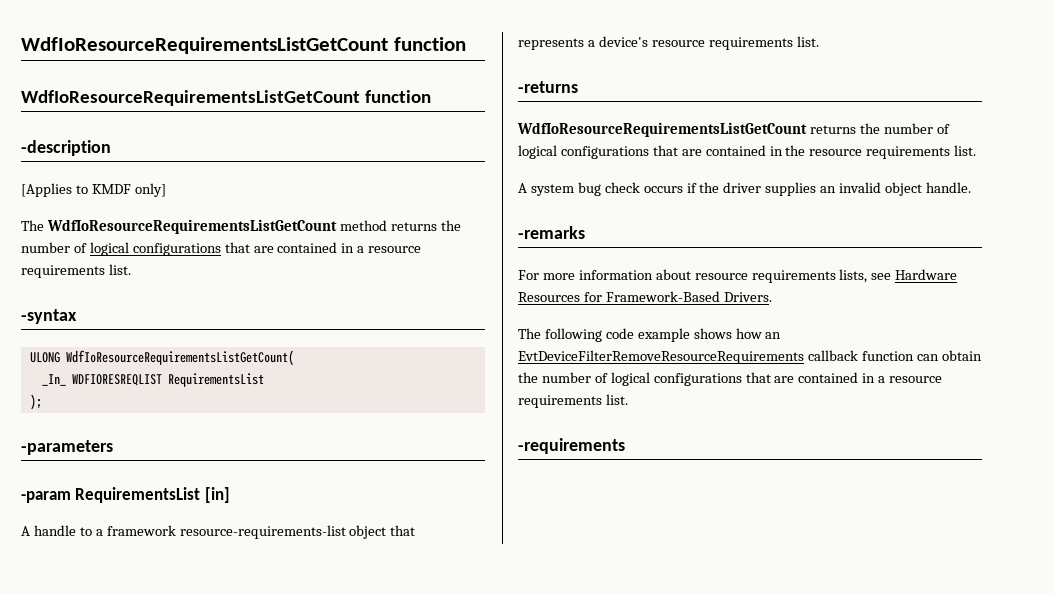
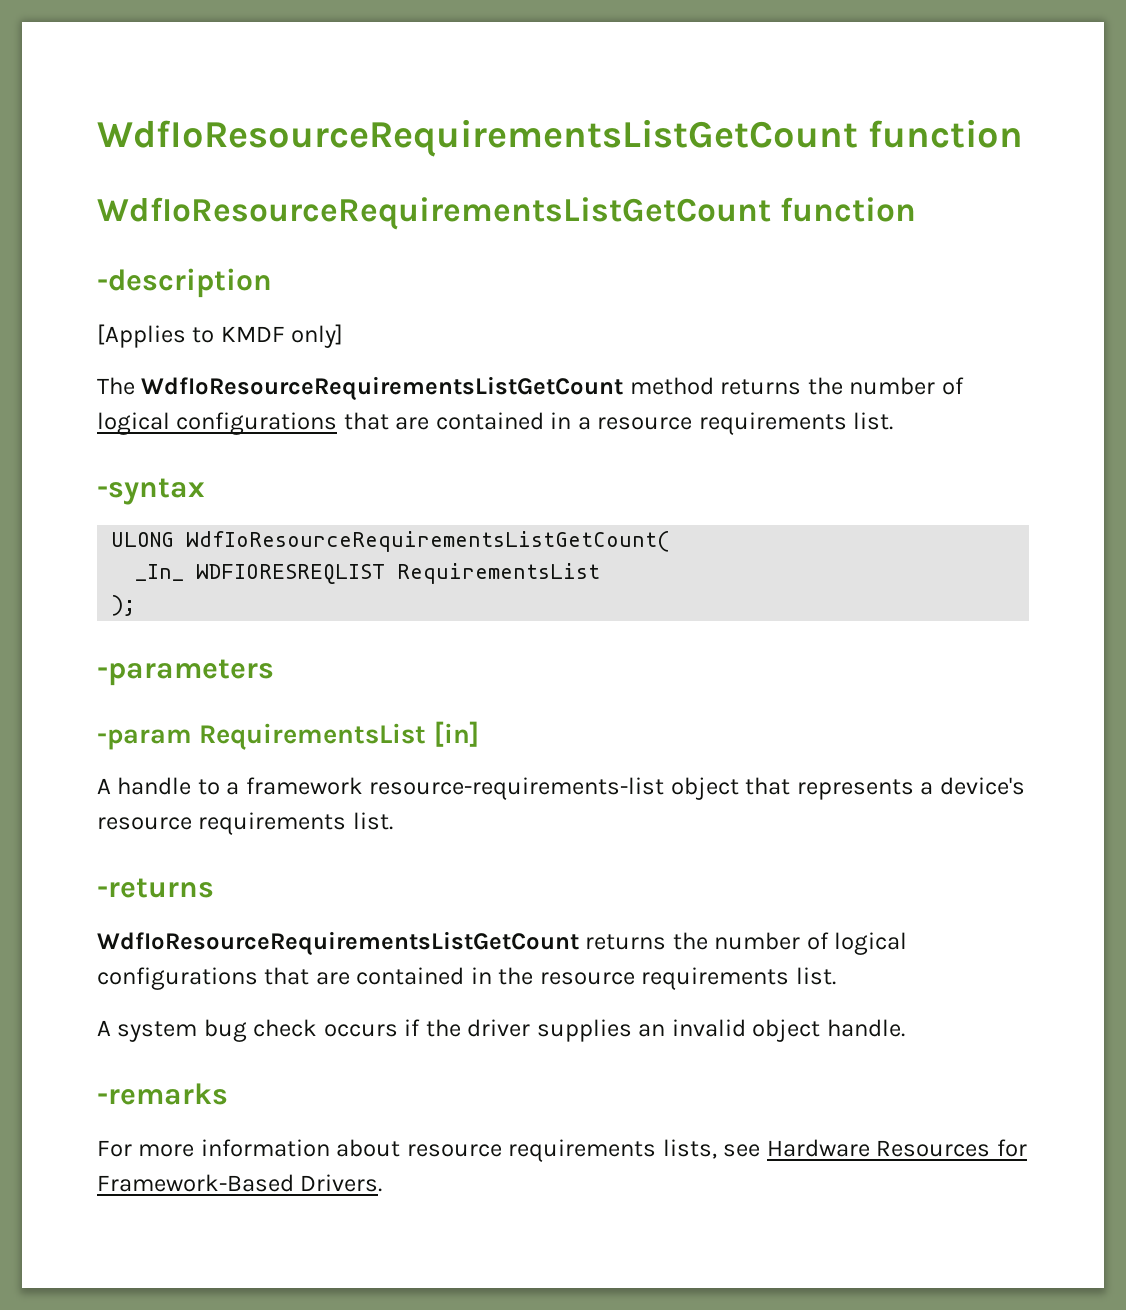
- The following code example shows how an EvtDeviceFilterRemoveResourceRequirements callback function can obtain the number of logical configurations that are contained in a resource requirements list.
- -requirements

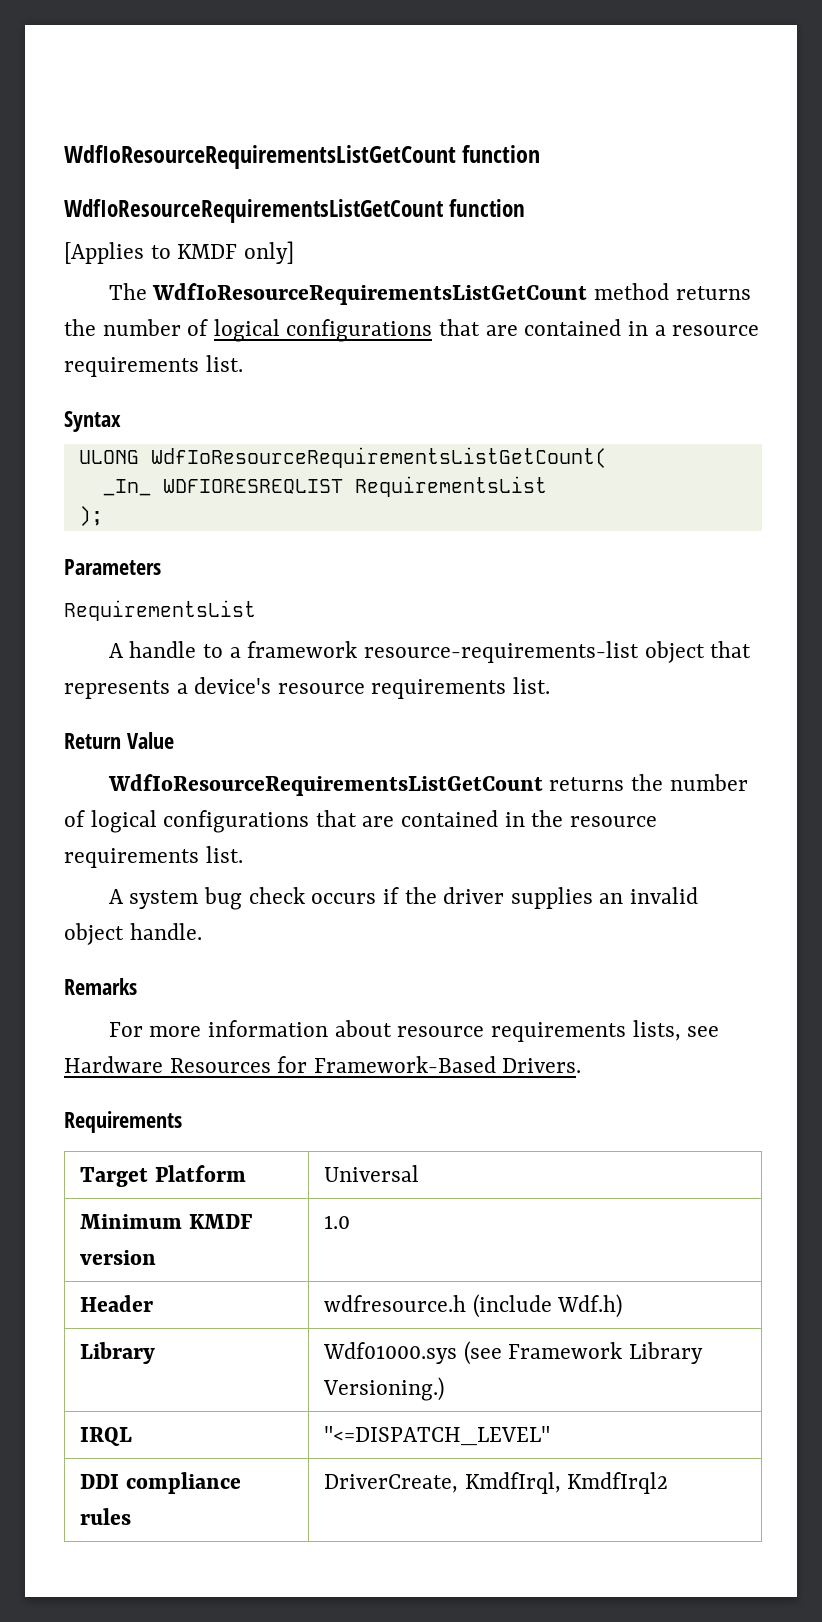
- -description
- -syntax
+ Syntax
- -parameters
- -param RequirementsList [in]
+ Parameters
+ RequirementsList
- -returns
+ Return Value
- -remarks
+ Remarks
+ Requirements
+ Target Platform | Universal
+ Minimum KMDF version | 1.0
+ Header | wdfresource.h (include Wdf.h)
+ Library | Wdf01000.sys (see Framework Library Versioning.)
+ IRQL | "<=DISPATCH_LEVEL"
+ DDI compliance rules | DriverCreate, KmdfIrql, KmdfIrql2

